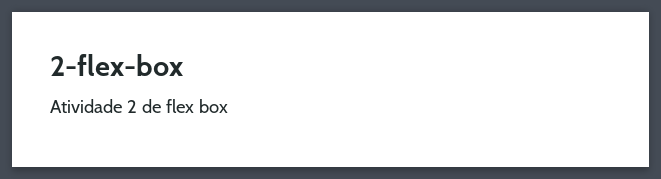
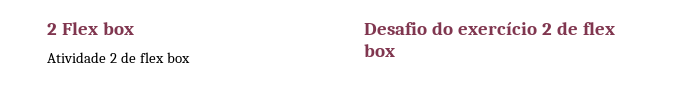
- 2-flex-box
+ 2 Flex box
+ Desafio do exercício 2 de flex box

